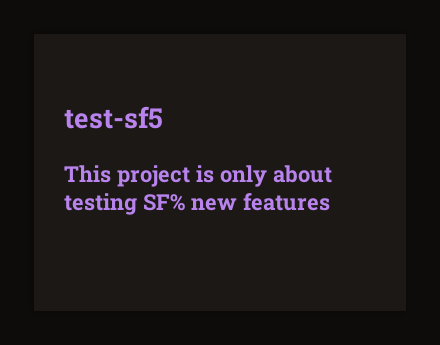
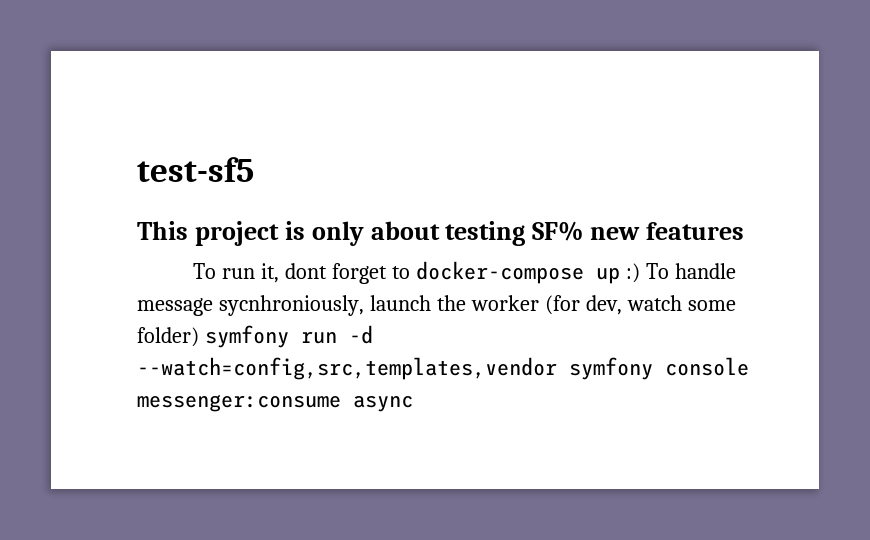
+ To run it, dont forget to docker-compose up :) To handle message sycnhroniously, launch the worker (for dev, watch some folder) symfony run -d --watch=config,src,templates,vendor symfony console messenger:consume async

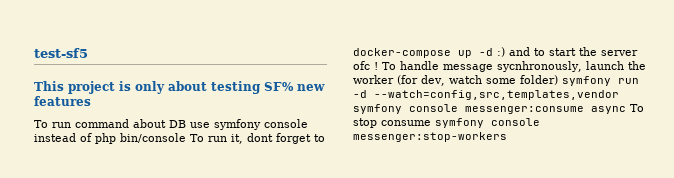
- To run it, dont forget to docker-compose up :) To handle message sycnhroniously, launch the worker (for dev, watch some folder) symfony run -d --watch=config,src,templates,vendor symfony console messenger:consume async
+ To run command about DB use symfony console instead of php bin/console To run it, dont forget to docker-compose up -d :) and to start the server ofc ! To handle message sycnhronously, launch the worker (for dev, watch some folder) symfony run -d --watch=config,src,templates,vendor symfony console messenger:consume async To stop consume symfony console messenger:stop-workers

